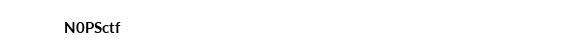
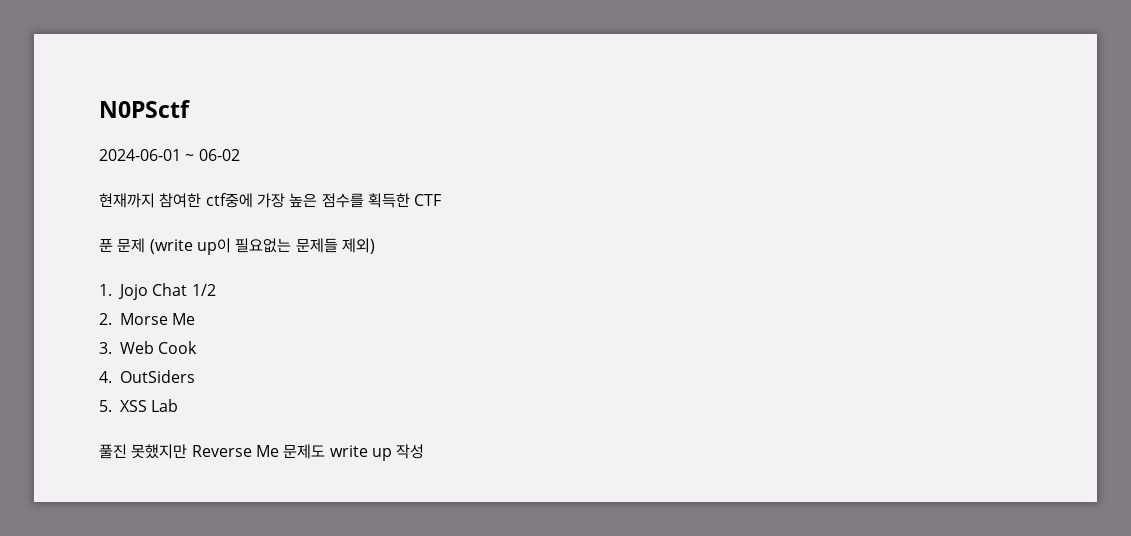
+ 2024-06-01 ~ 06-02
+ 현재까지 참여한 ctf중에 가장 높은 점수를 획득한 CTF
+ 푼 문제 (write up이 필요없는 문제들 제외)
+ 1. Jojo Chat 1/2
+ 2. Morse Me
+ 3. Web Cook
+ 4. OutSiders
+ 5. XSS Lab
+ 풀진 못했지만 Reverse Me 문제도 write up 작성

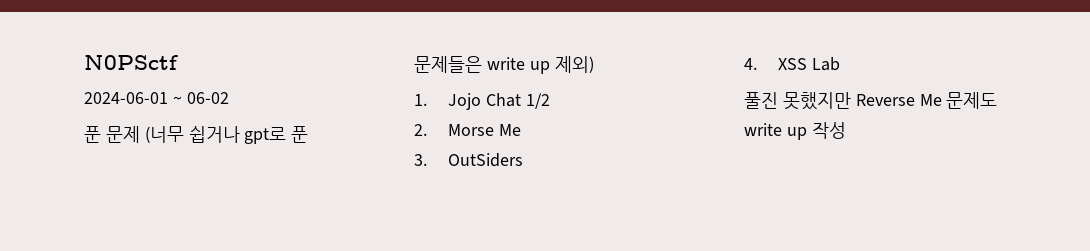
- 현재까지 참여한 ctf중에 가장 높은 점수를 획득한 CTF
- 푼 문제 (write up이 필요없는 문제들 제외)
+ 푼 문제 (너무 쉽거나 gpt로 푼 문제들은 write up 제외)
- 3. Web Cook
- 4. OutSiders
+ 3. OutSiders
- 5. XSS Lab
+ 4. XSS Lab

